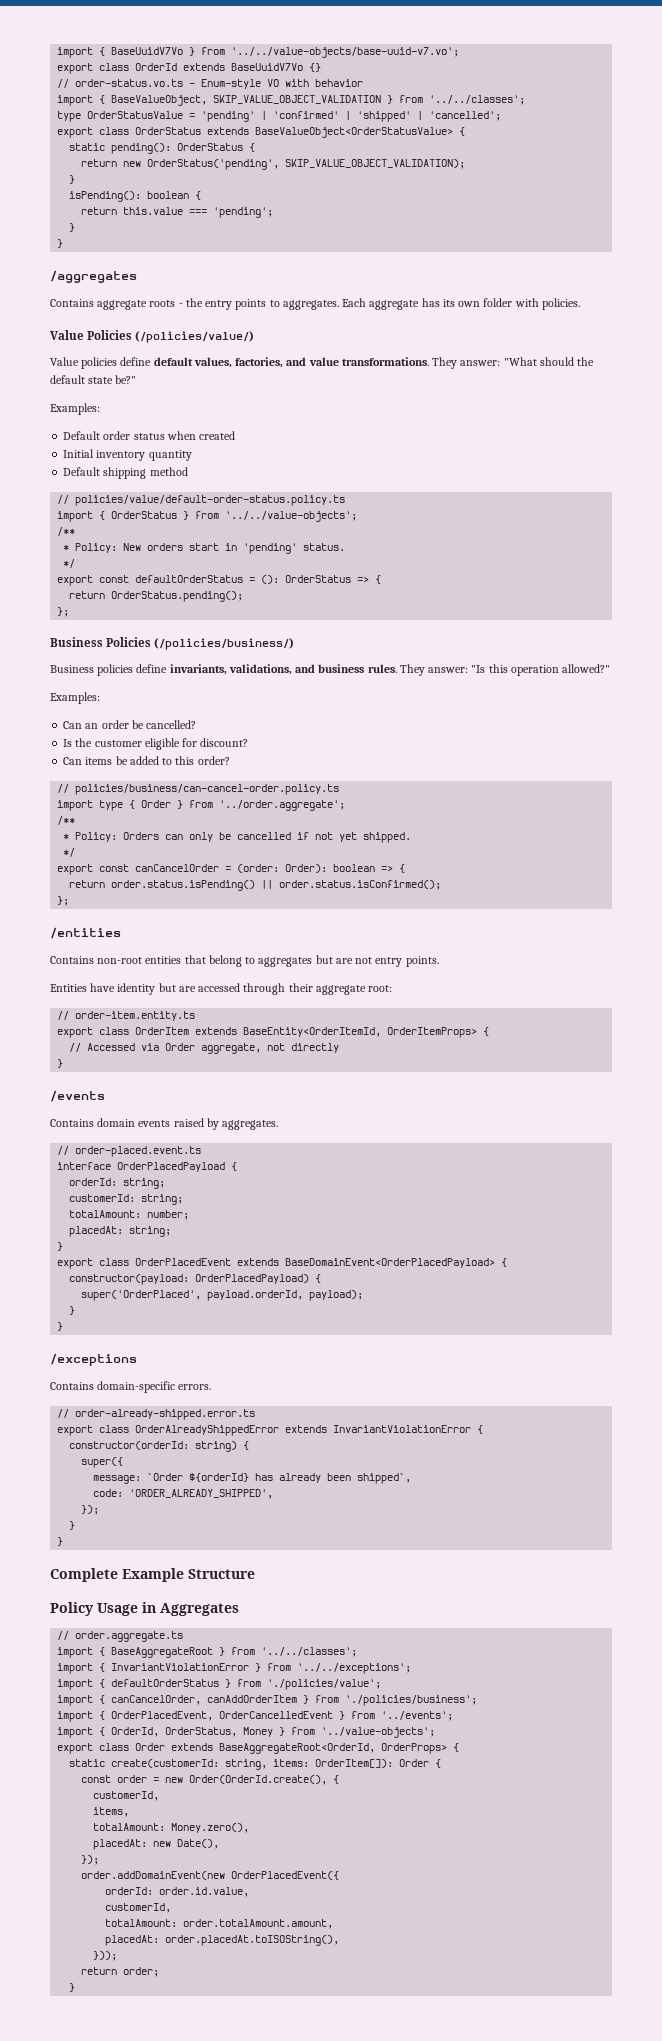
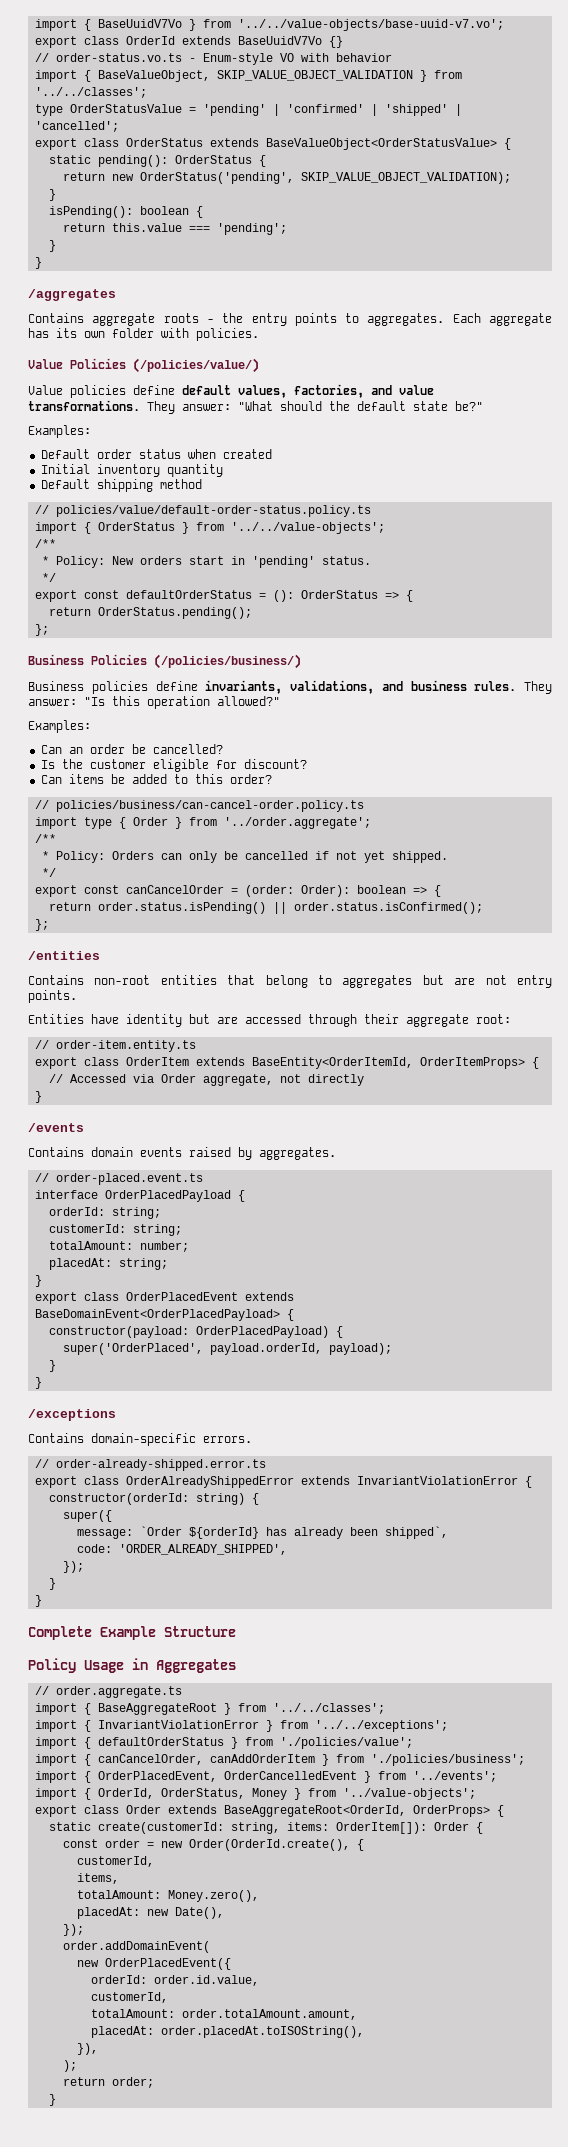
- order.addDomainEvent(new OrderPlacedEvent({
+ order.addDomainEvent(
+ new OrderPlacedEvent({
- }));
+ }),
+ );

